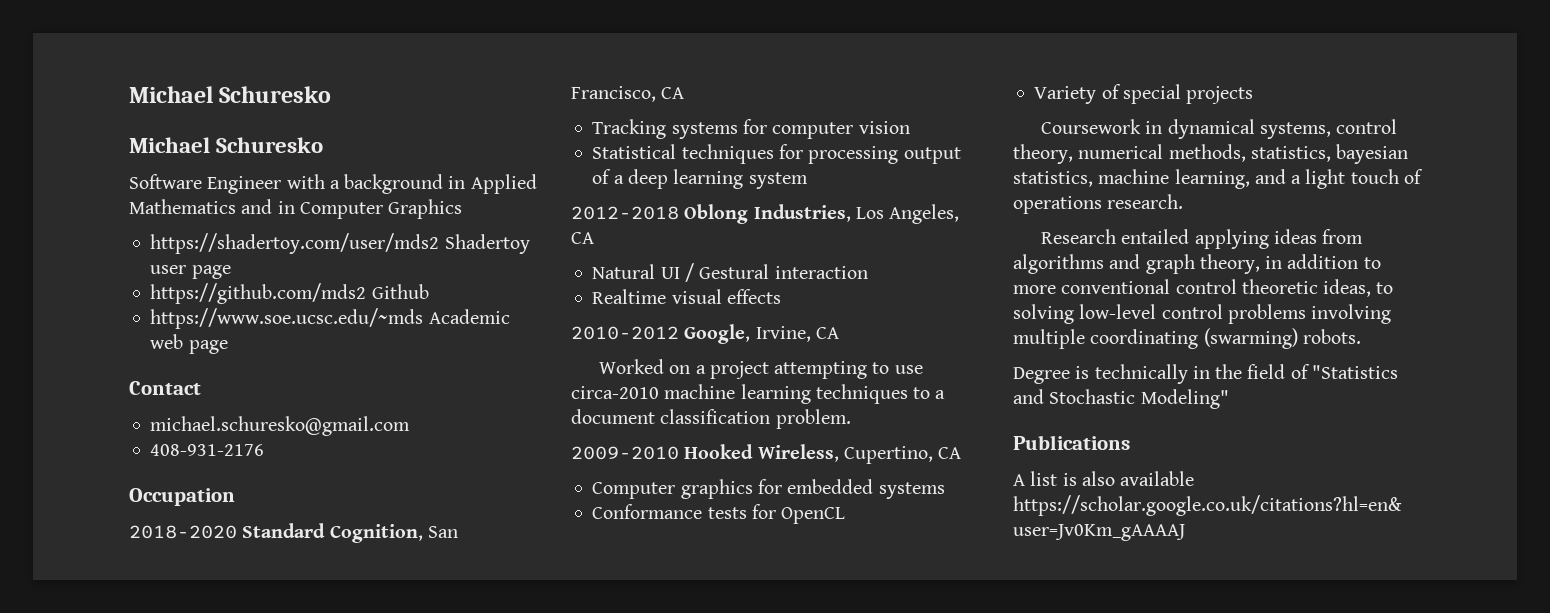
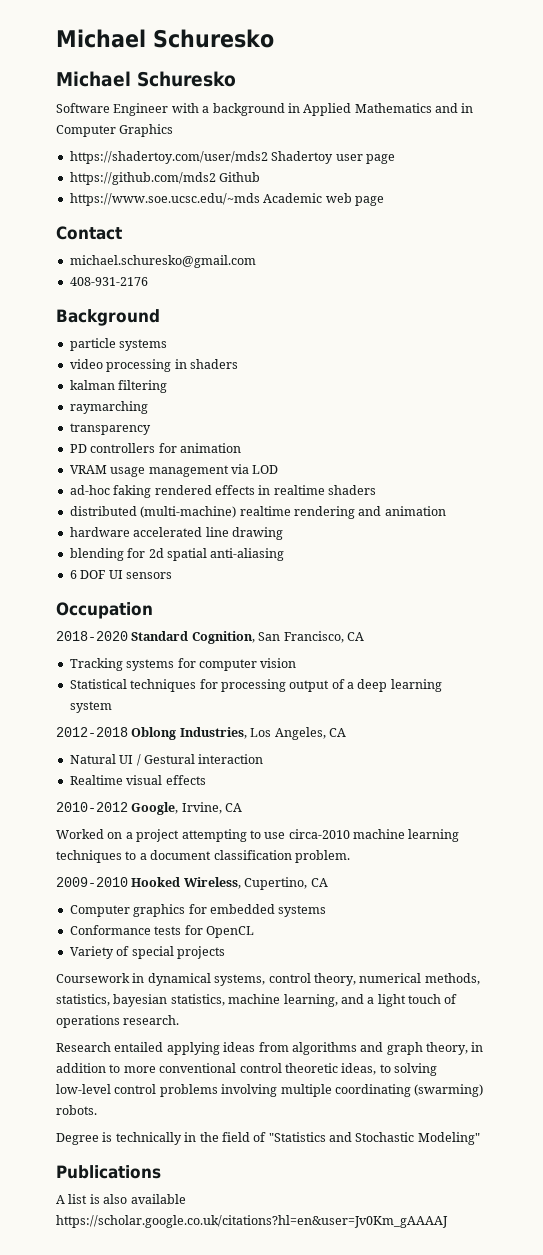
+ Background
+ particle systems
+ video processing in shaders
+ kalman filtering
+ raymarching
+ transparency
+ PD controllers for animation
+ VRAM usage management via LOD
+ ad-hoc faking rendered effects in realtime shaders
+ distributed (multi-machine) realtime rendering and animation
+ hardware accelerated line drawing
+ blending for 2d spatial anti-aliasing
+ 6 DOF UI sensors

